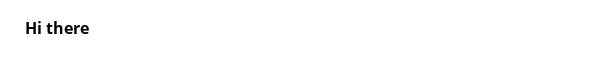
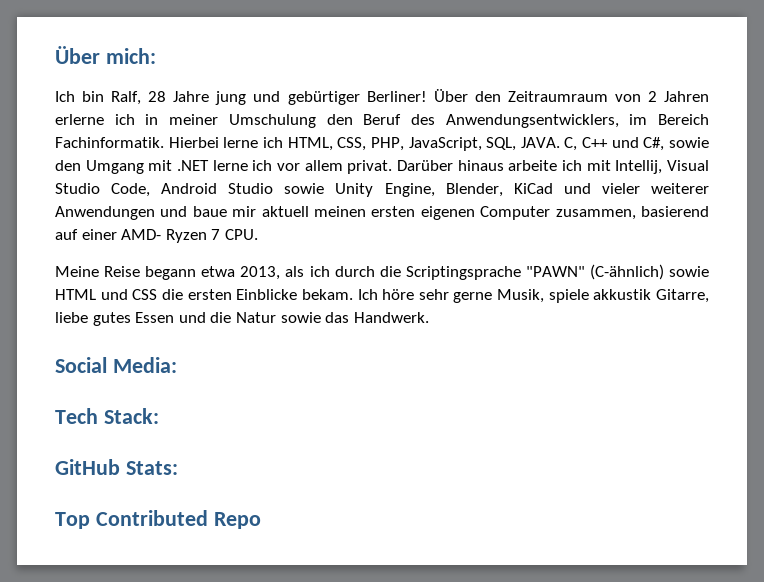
- Hi there
+ Über mich:
+ Ich bin Ralf, 28 Jahre jung und gebürtiger Berliner! Über den Zeitraumraum von 2 Jahren erlerne ich in meiner Umschulung den Beruf des Anwendungsentwicklers, im Bereich Fachinformatik. Hierbei lerne ich HTML, CSS, PHP, JavaScript, SQL, JAVA. C, C++ und C#, sowie den Umgang mit .NET lerne ich vor allem privat. Darüber hinaus arbeite ich mit Intellij, Visual Studio Code, Android Studio sowie Unity Engine, Blender, KiCad und vieler weiterer Anwendungen und baue mir aktuell meinen ersten eigenen Computer zusammen, basierend auf einer AMD- Ryzen 7 CPU.
+ Meine Reise begann etwa 2013, als ich durch die Scriptingsprache "PAWN" (C-ähnlich) sowie HTML und CSS die ersten Einblicke bekam. Ich höre sehr gerne Musik, spiele akkustik Gitarre, liebe gutes Essen und die Natur sowie das Handwerk.
+ Social Media:
+ Tech Stack:
+ GitHub Stats:
+ Top Contributed Repo

